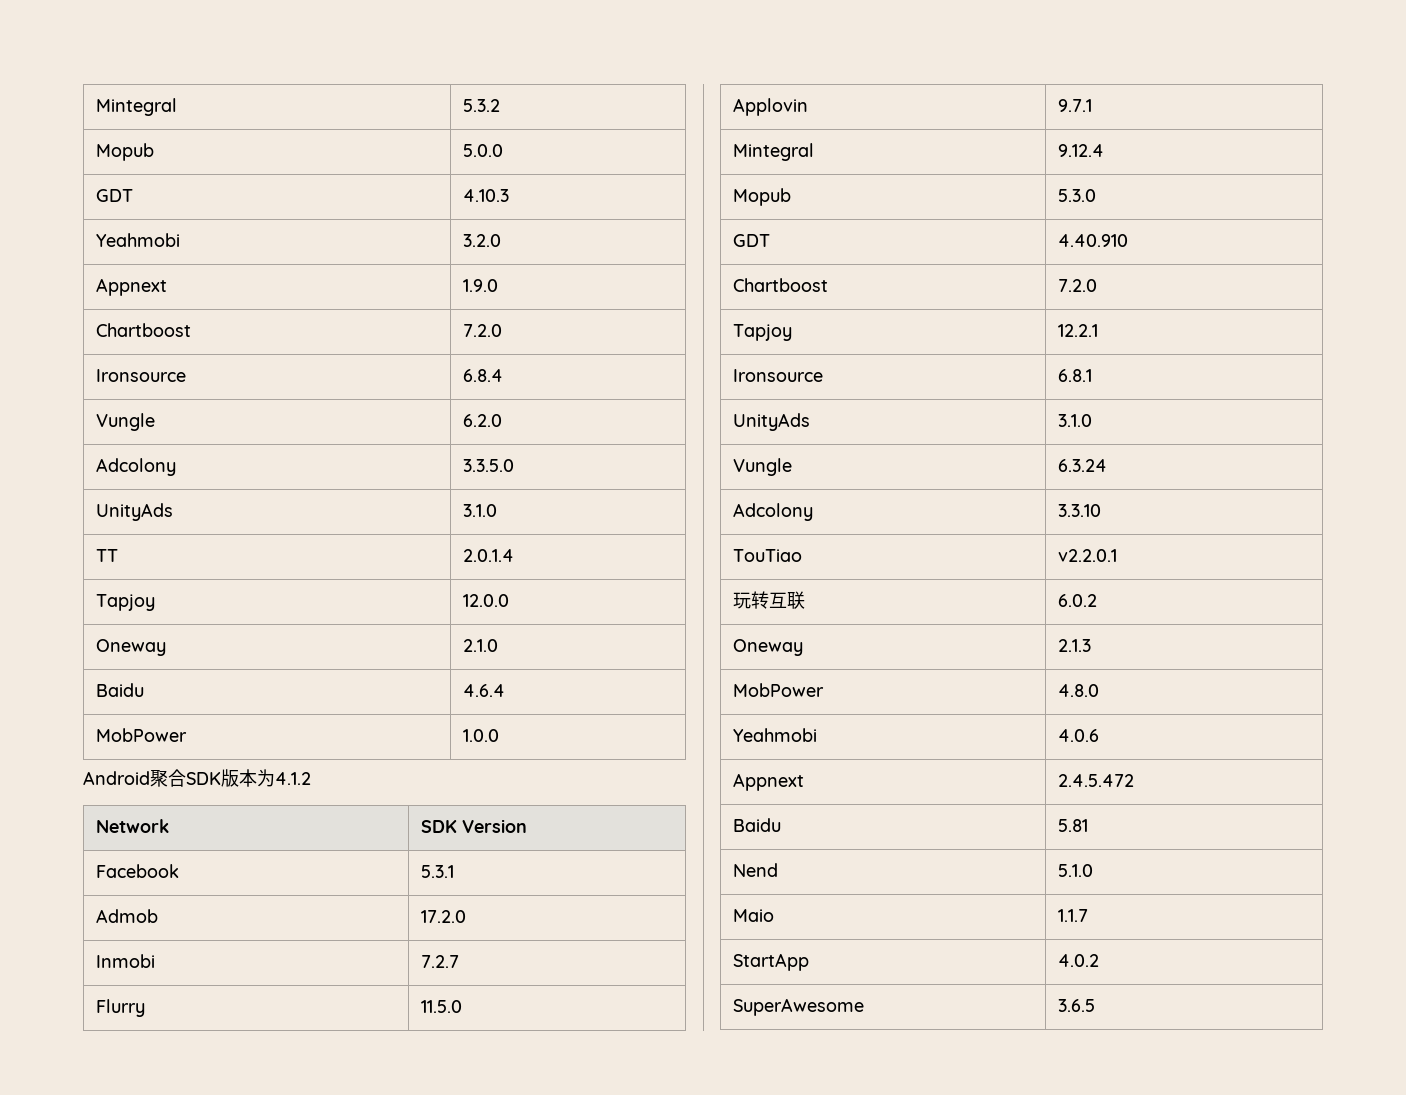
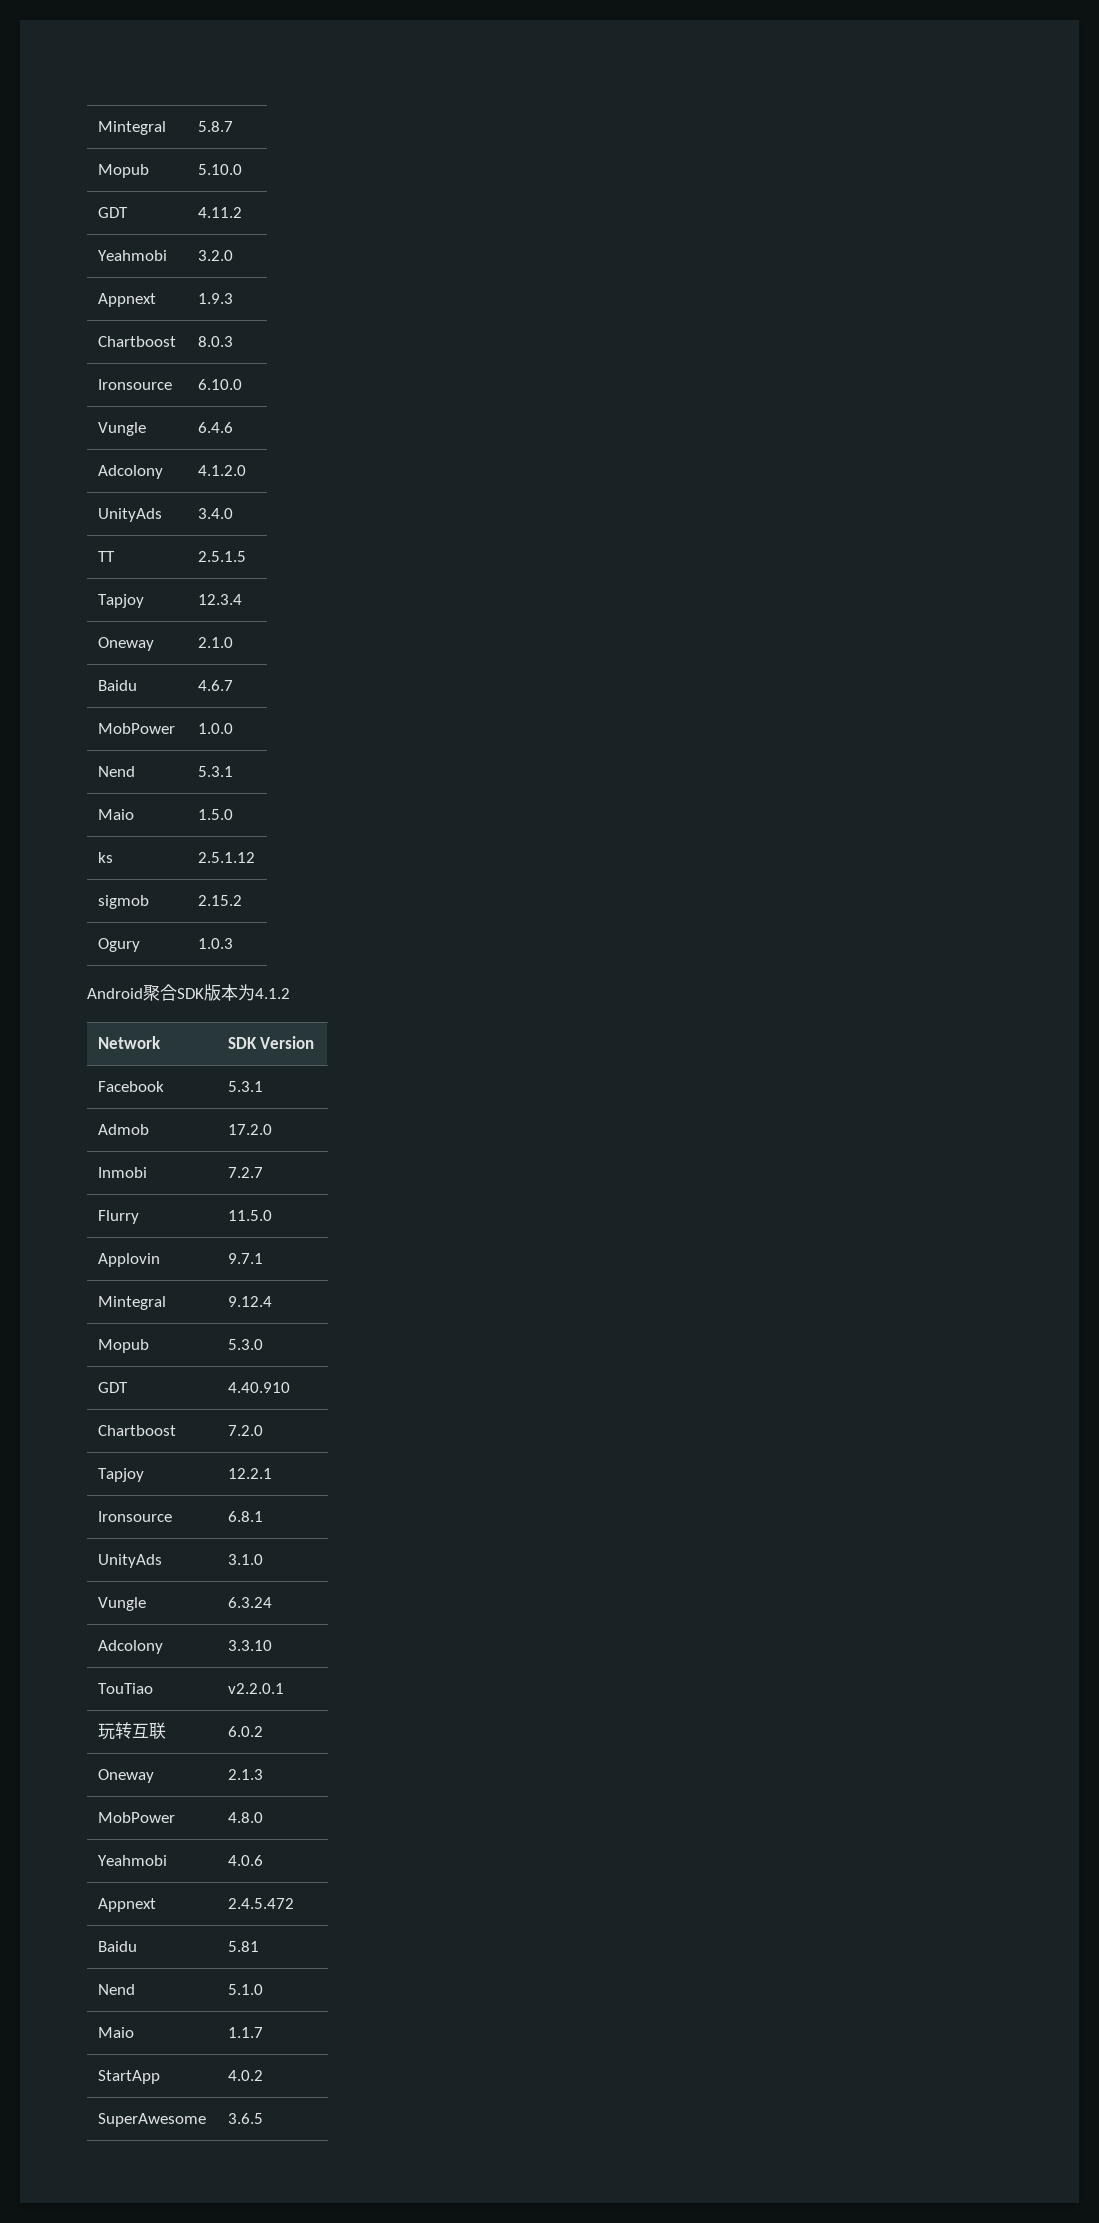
- Mintegral | 5.3.2
- Mopub | 5.0.0
- GDT | 4.10.3
+ Mintegral | 5.8.7
+ Mopub | 5.10.0
+ GDT | 4.11.2
- Appnext | 1.9.0
- Chartboost | 7.2.0
- Ironsource | 6.8.4
- Vungle | 6.2.0
- Adcolony | 3.3.5.0
- UnityAds | 3.1.0
+ Appnext | 1.9.3
+ Chartboost | 8.0.3
+ Ironsource | 6.10.0
+ Vungle | 6.4.6
+ Adcolony | 4.1.2.0
+ UnityAds | 3.4.0
- TT | 2.0.1.4
- Tapjoy | 12.0.0
+ TT | 2.5.1.5
+ Tapjoy | 12.3.4
- Baidu | 4.6.4
+ Baidu | 4.6.7
+ Nend | 5.3.1
+ Maio | 1.5.0
+ ks | 2.5.1.12
+ sigmob | 2.15.2
+ Ogury | 1.0.3

